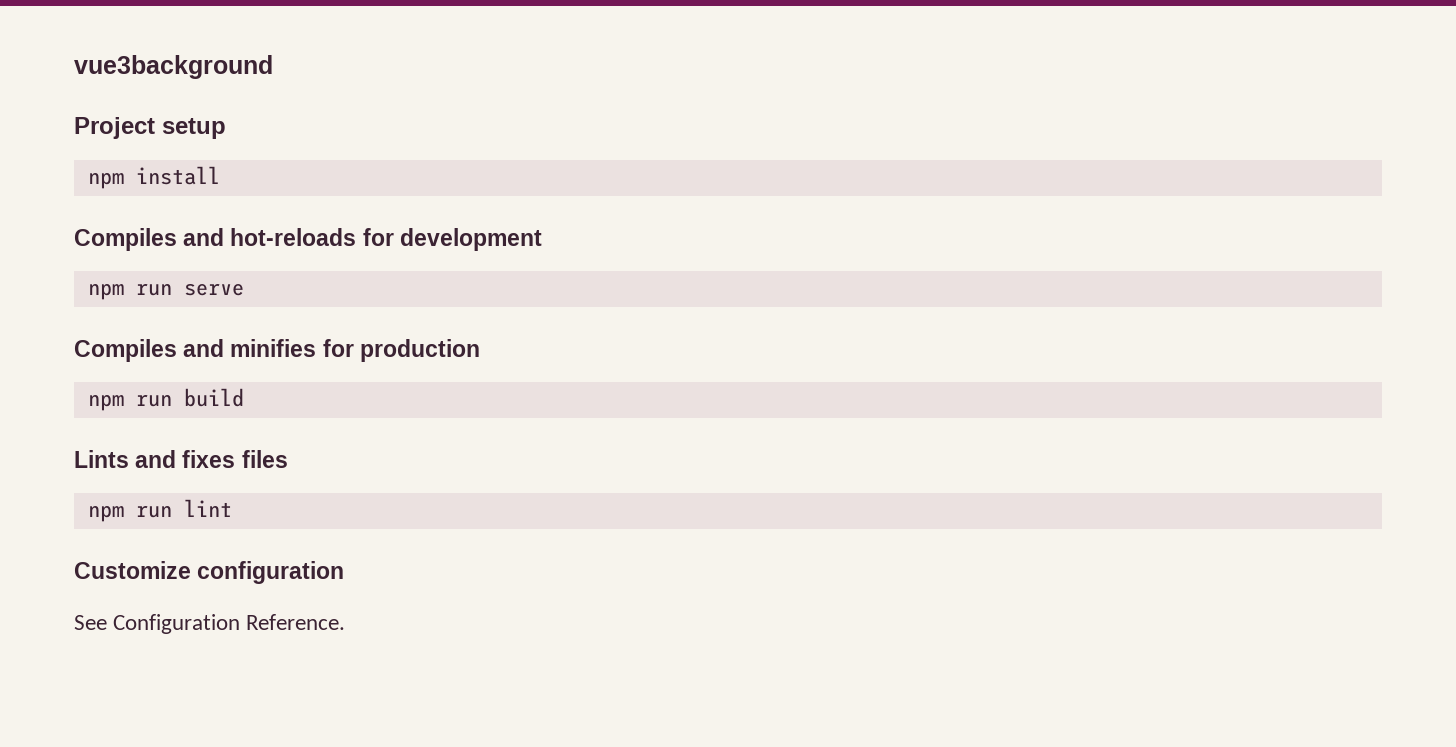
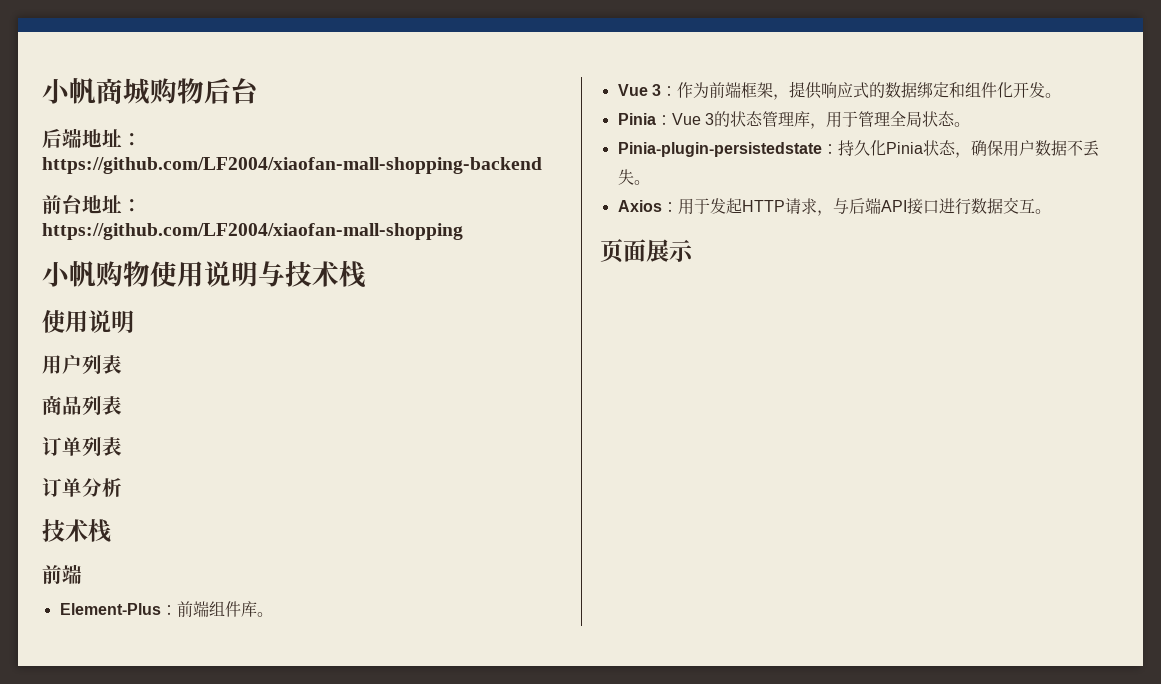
- vue3background
- Project setup
- npm install
- Compiles and hot-reloads for development
- npm run serve
- Compiles and minifies for production
- npm run build
- Lints and fixes files
- npm run lint
- Customize configuration
- See Configuration Reference.
+ 小帆商城购物后台
+ 后端地址：https://github.com/LF2004/xiaofan-mall-shopping-backend
+ 前台地址：https://github.com/LF2004/xiaofan-mall-shopping
+ 小帆购物使用说明与技术栈
+ 使用说明
+ 用户列表
+ 商品列表
+ 订单列表
+ 订单分析
+ 技术栈
+ 前端
+ Element-Plus：前端组件库。
+ Vue 3：作为前端框架，提供响应式的数据绑定和组件化开发。
+ Pinia：Vue 3的状态管理库，用于管理全局状态。
+ Pinia-plugin-persistedstate：持久化Pinia状态，确保用户数据不丢失。
+ Axios：用于发起HTTP请求，与后端API接口进行数据交互。
+ 页面展示

